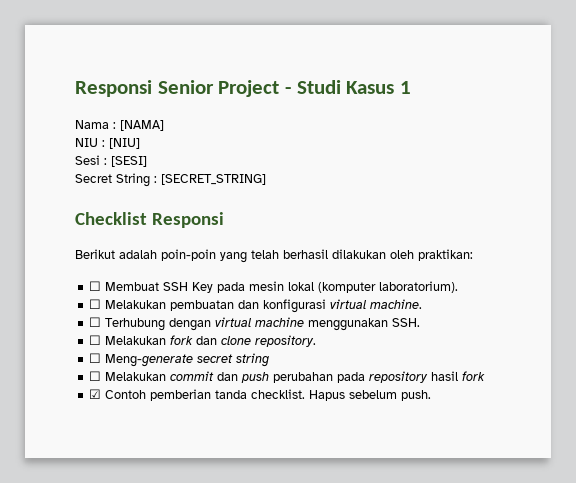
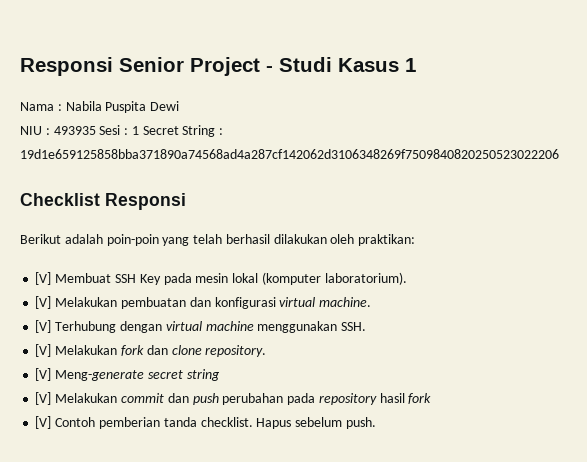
- Nama : [NAMA]
+ Nama : Nabila Puspita Dewi
- NIU : [NIU]
- Sesi : [SESI]
- Secret String : [SECRET_STRING]
+ NIU : 493935 Sesi : 1 Secret String : 19d1e659125858bba371890a74568ad4a287cf142062d3106348269f7509840820250523022206
- ☐ Membuat SSH Key pada mesin lokal (komputer laboratorium).
+ [V] Membuat SSH Key pada mesin lokal (komputer laboratorium).
- ☐ Melakukan pembuatan dan konfigurasi virtual machine.
+ [V] Melakukan pembuatan dan konfigurasi virtual machine.
- ☐ Terhubung dengan virtual machine menggunakan SSH.
+ [V] Terhubung dengan virtual machine menggunakan SSH.
- ☐ Melakukan fork dan clone repository.
+ [V] Melakukan fork dan clone repository.
- ☐ Meng-generate secret string
+ [V] Meng-generate secret string
- ☐ Melakukan commit dan push perubahan pada repository hasil fork
+ [V] Melakukan commit dan push perubahan pada repository hasil fork
- ☑ Contoh pemberian tanda checklist.
+ [V] Contoh pemberian tanda checklist.

